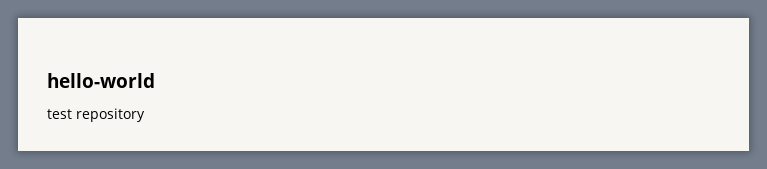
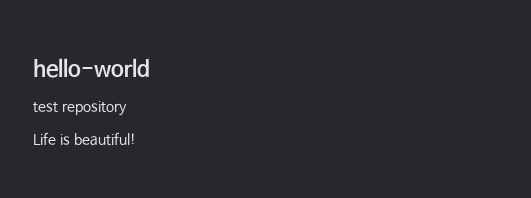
+ Life is beautiful!

